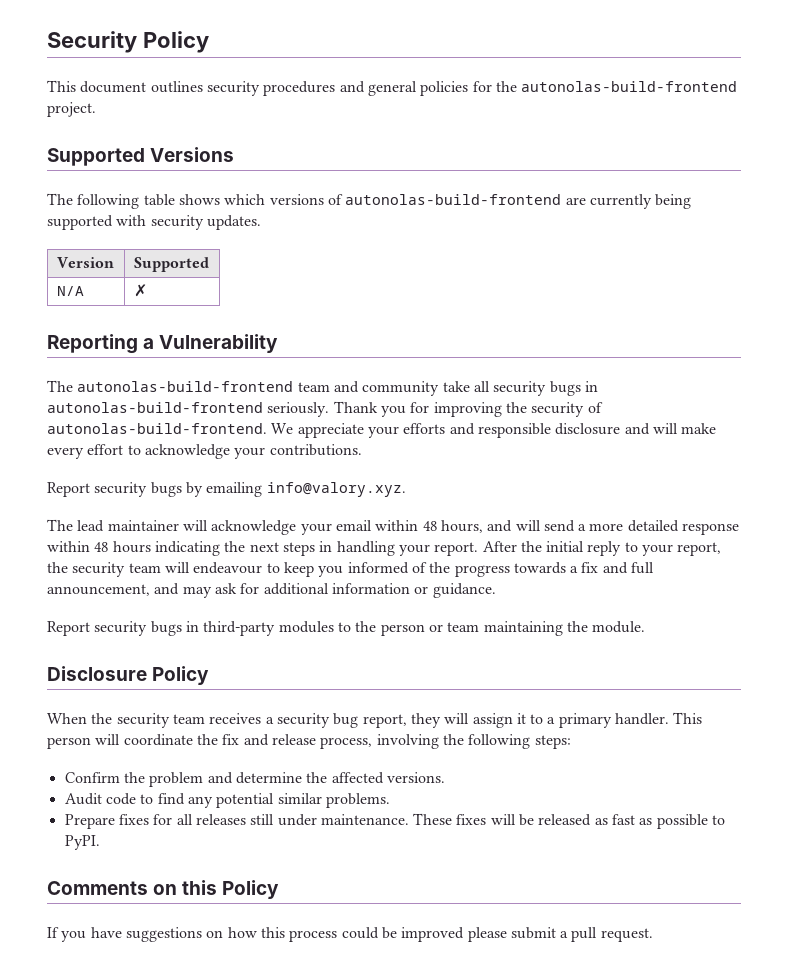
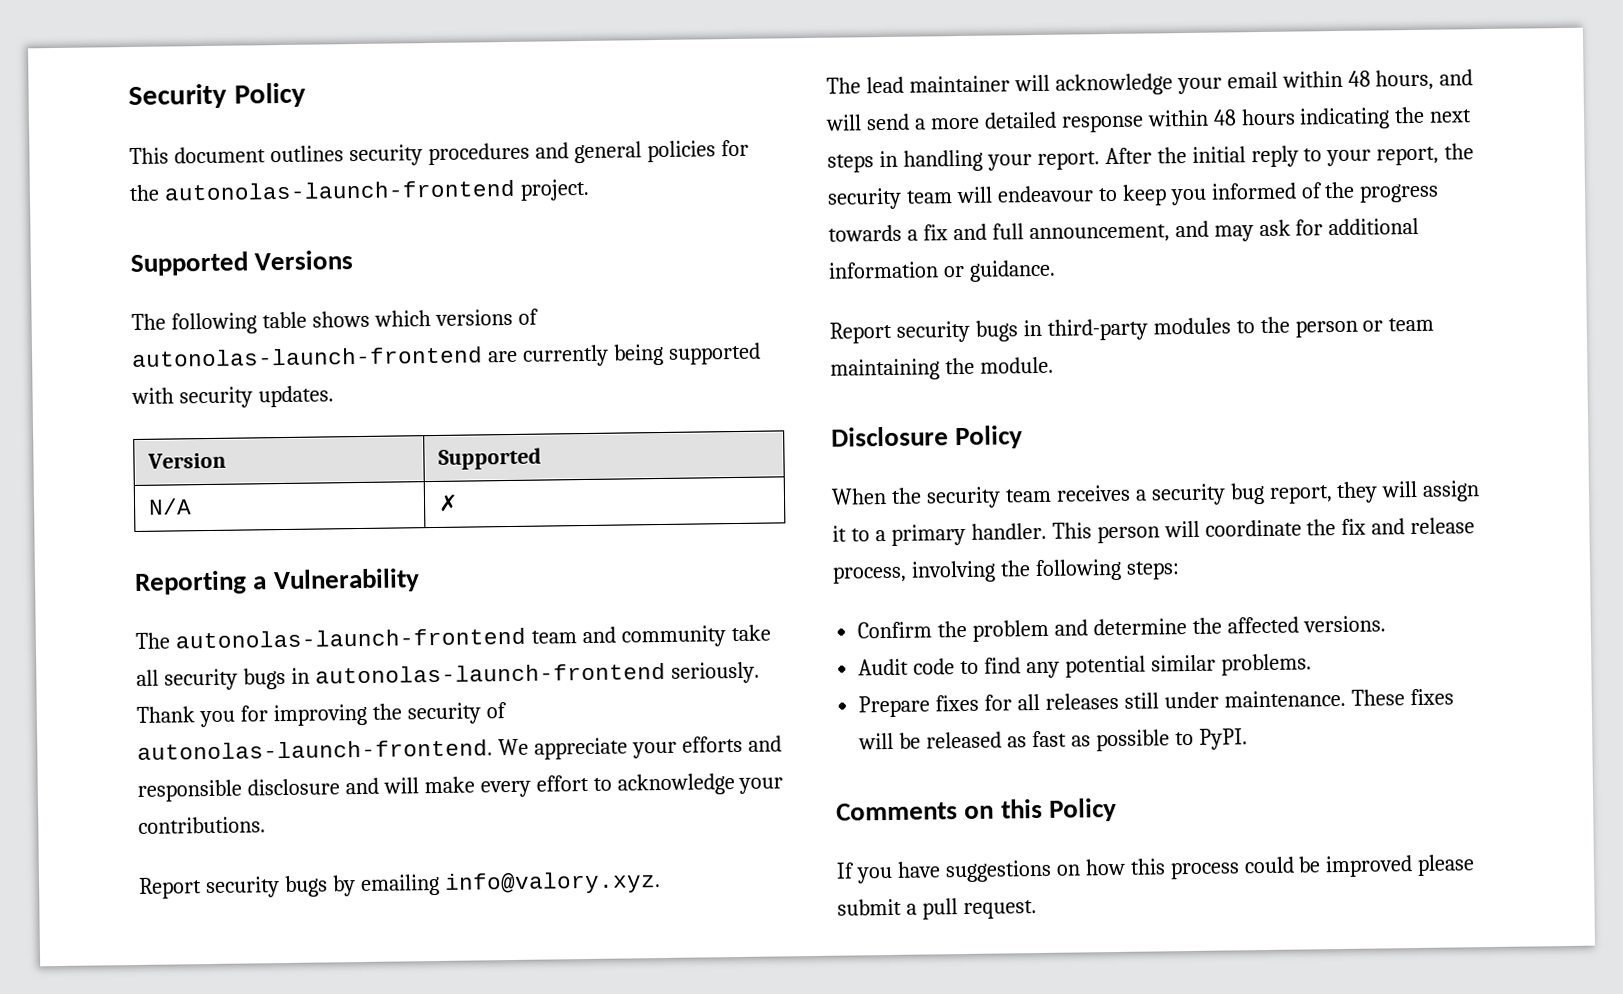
- This document outlines security procedures and general policies for the autonolas-build-frontend project.
+ This document outlines security procedures and general policies for the autonolas-launch-frontend project.
- The following table shows which versions of autonolas-build-frontend are currently being supported with security updates.
+ The following table shows which versions of autonolas-launch-frontend are currently being supported with security updates.
- The autonolas-build-frontend team and community take all security bugs in autonolas-build-frontend seriously.
+ The autonolas-launch-frontend team and community take all security bugs in autonolas-launch-frontend seriously.
- Thank you for improving the security of autonolas-build-frontend.
+ Thank you for improving the security of autonolas-launch-frontend.

